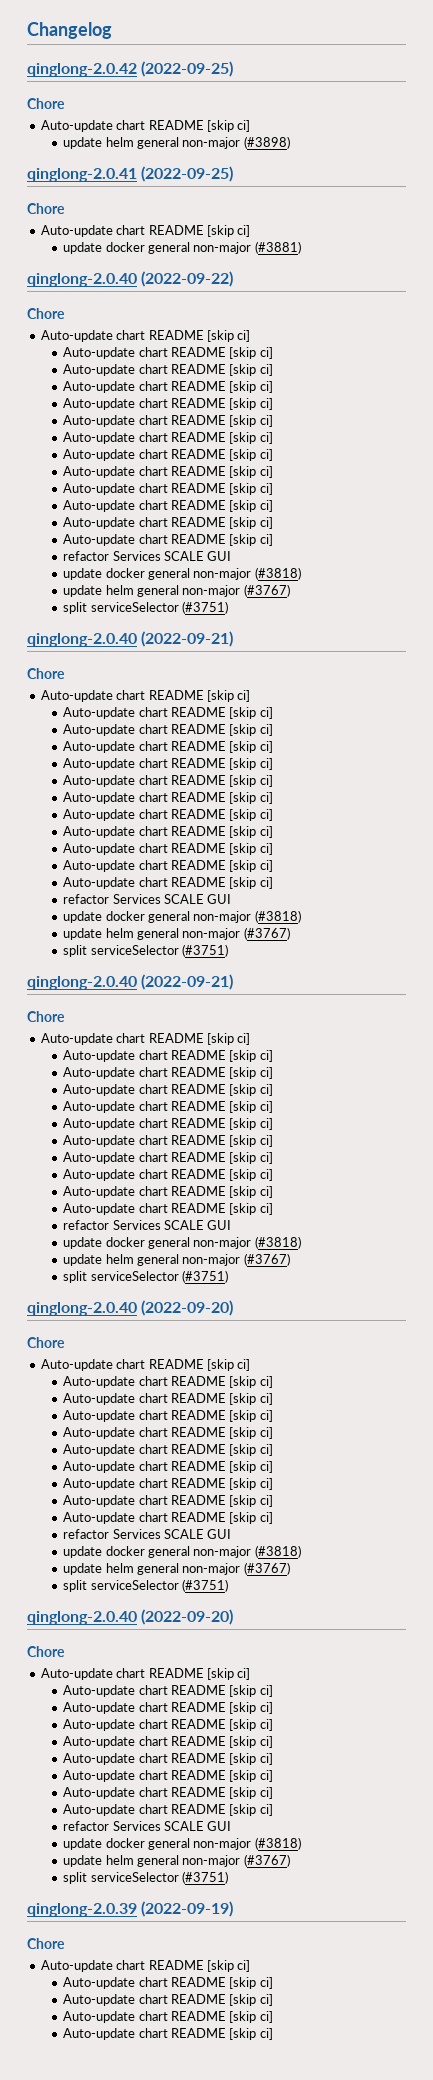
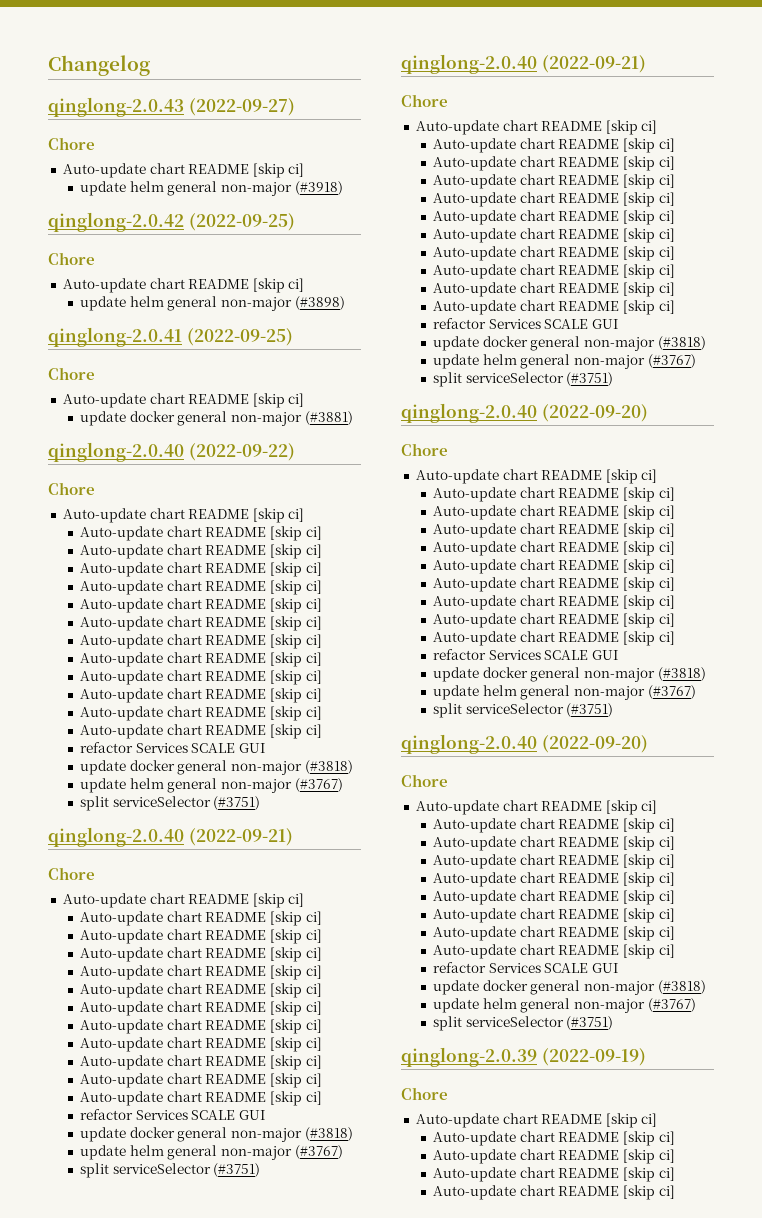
+ qinglong-2.0.43 (2022-09-27)
+ Chore
+ Auto-update chart README [skip ci]
+ update helm general non-major (#3918)

